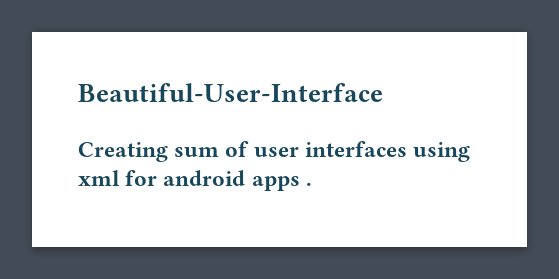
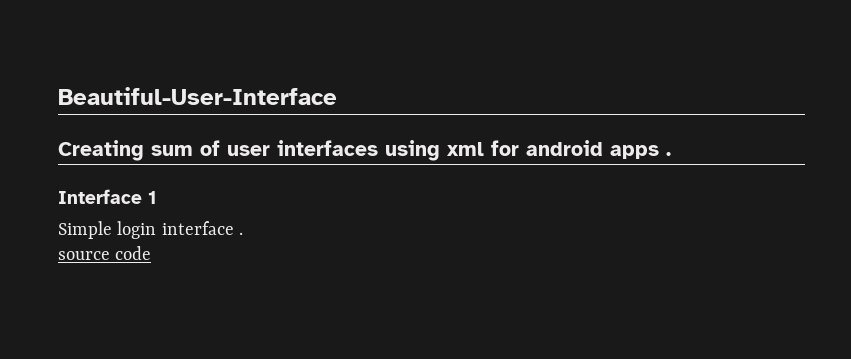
+ Interface 1
+ Simple login interface .
+ source code

